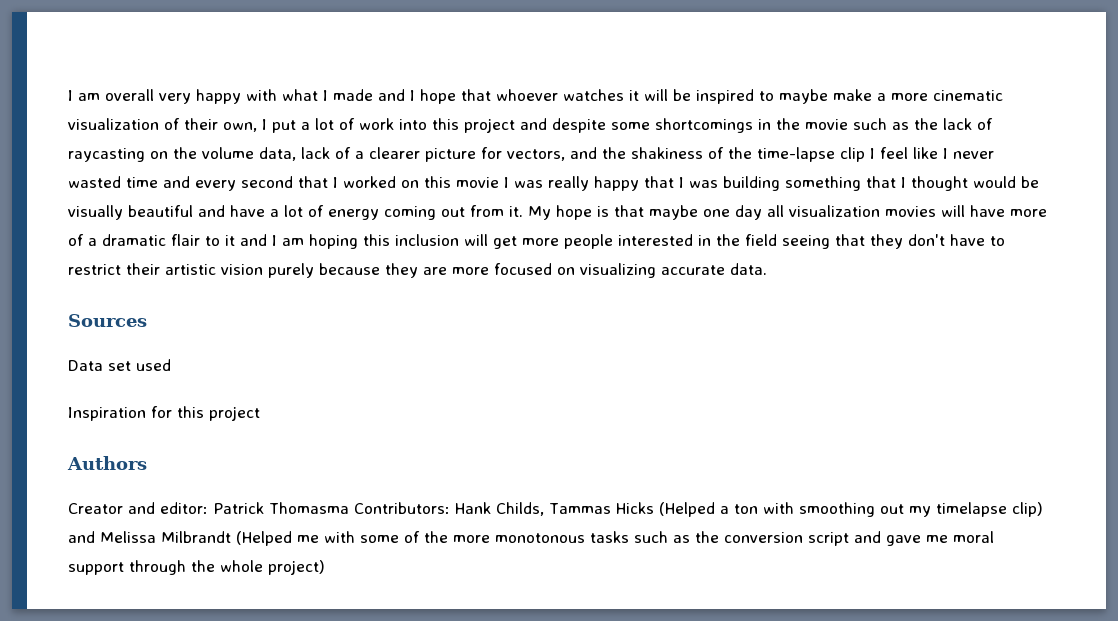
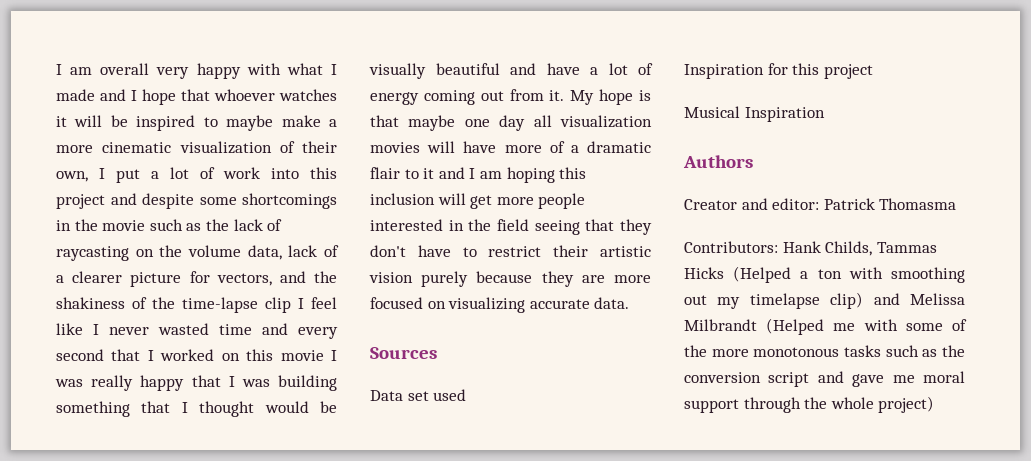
+ Musical Inspiration
- Creator and editor: Patrick Thomasma Contributors: Hank Childs, Tammas Hicks (Helped a ton with smoothing out my timelapse clip) and Melissa Milbrandt (Helped me with some of the more monotonous tasks such as the conversion script and gave me moral support through the whole project)
+ Creator and editor: Patrick Thomasma
+ Contributors: Hank Childs, Tammas Hicks (Helped a ton with smoothing out my timelapse clip) and Melissa Milbrandt (Helped me with some of the more monotonous tasks such as the conversion script and gave me moral support through the whole project)

